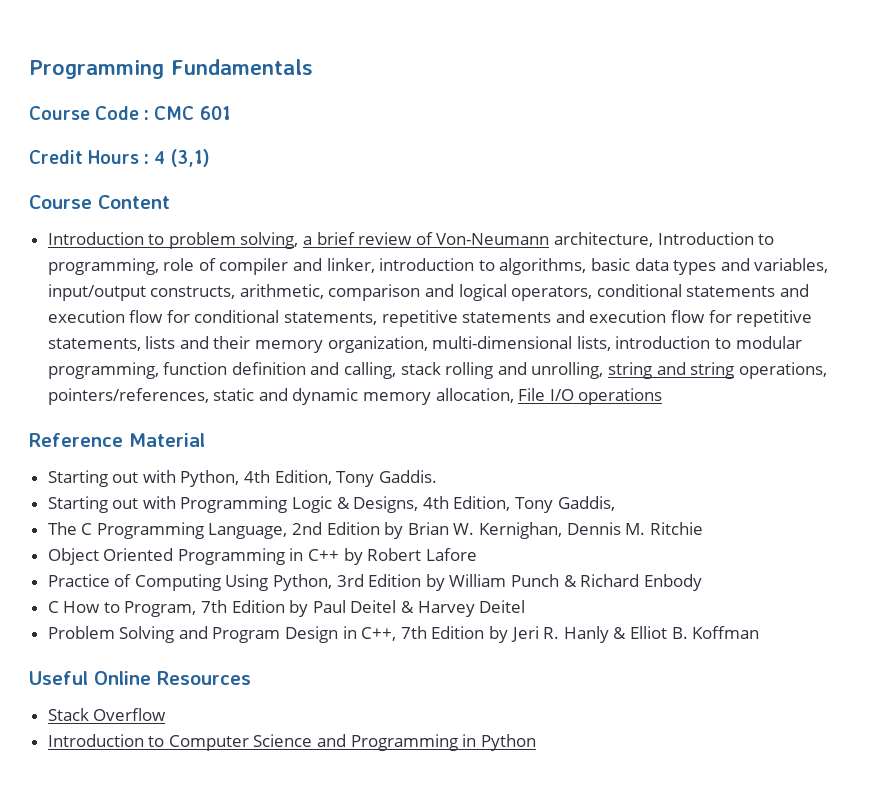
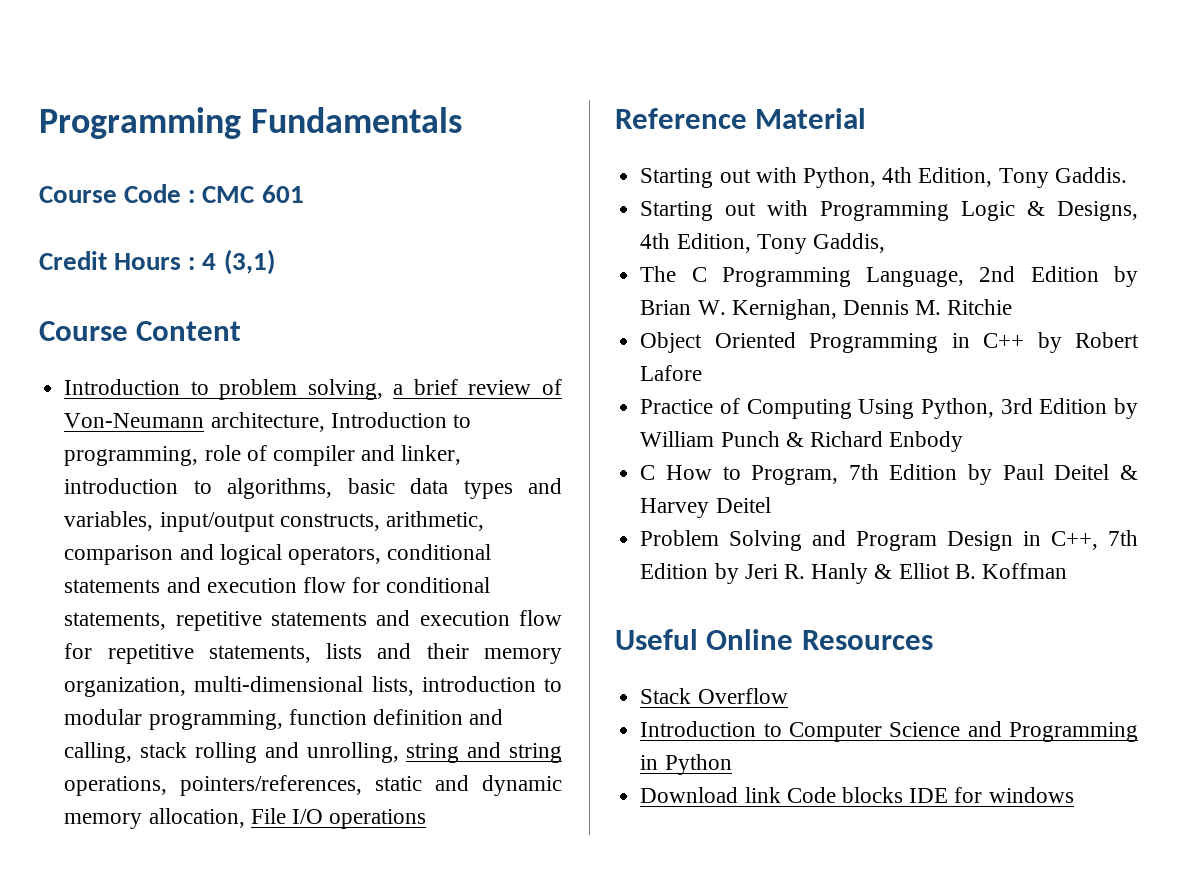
+ Download link Code blocks IDE for windows

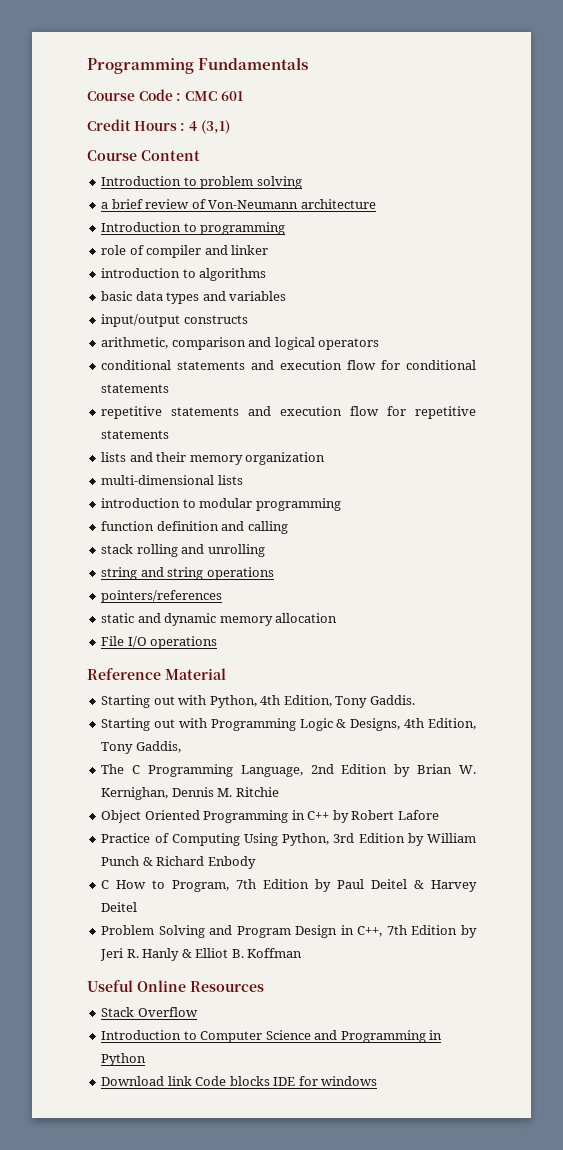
- Introduction to problem solving, a brief review of Von-Neumann architecture, Introduction to programming, role of compiler and linker, introduction to algorithms, basic data types and variables, input/output constructs, arithmetic, comparison and logical operators, conditional statements and execution flow for conditional statements, repetitive statements and execution flow for repetitive statements, lists and their memory organization, multi-dimensional lists, introduction to modular programming, function definition and calling, stack rolling and unrolling, string and string operations, pointers/references, static and dynamic memory allocation, File I/O operations
+ Introduction to problem solving
+ a brief review of Von-Neumann architecture
+ Introduction to programming
+ role of compiler and linker
+ introduction to algorithms
+ basic data types and variables
+ input/output constructs
+ arithmetic, comparison and logical operators
+ conditional statements and execution flow for conditional statements
+ repetitive statements and execution flow for repetitive statements
+ lists and their memory organization
+ multi-dimensional lists
+ introduction to modular programming
+ function definition and calling
+ stack rolling and unrolling
+ string and string operations
+ pointers/references
+ static and dynamic memory allocation
+ File I/O operations

